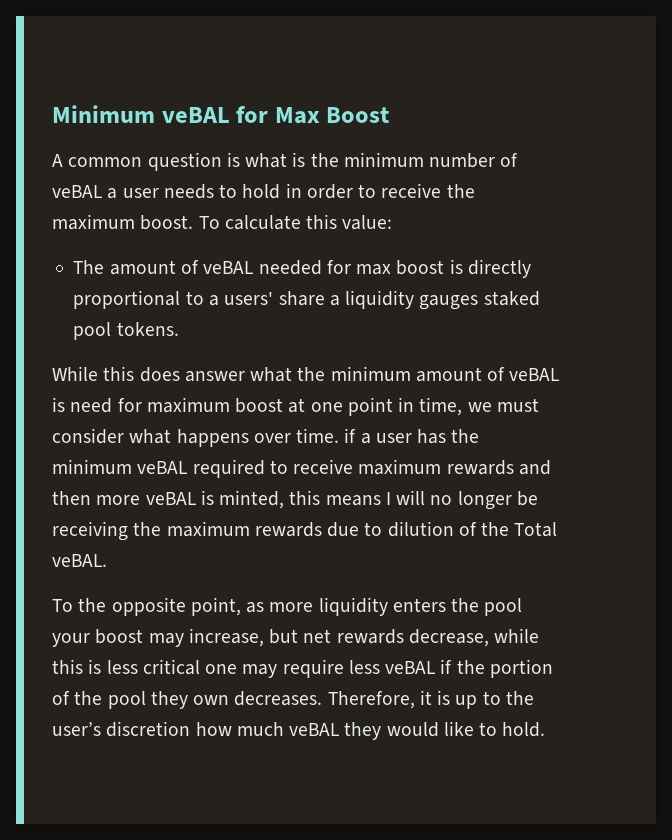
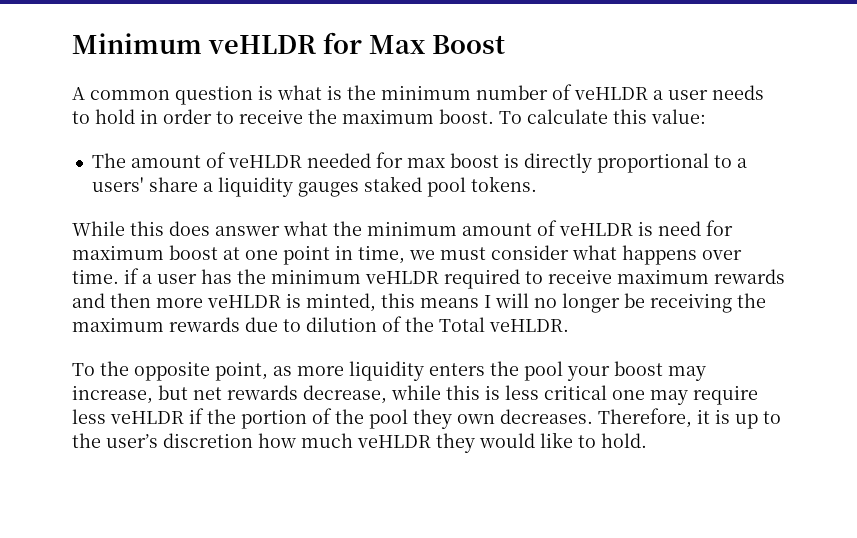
- Minimum veBAL for Max Boost
+ Minimum veHLDR for Max Boost
- A common question is what is the minimum number of veBAL a user needs to hold in order to receive the maximum boost.
+ A common question is what is the minimum number of veHLDR a user needs to hold in order to receive the maximum boost.
- The amount of veBAL needed for max boost is directly proportional to a users' share a liquidity gauges staked pool tokens.
+ The amount of veHLDR needed for max boost is directly proportional to a users' share a liquidity gauges staked pool tokens.
- While this does answer what the minimum amount of veBAL is need for maximum boost at one point in time, we must consider what happens over time. if a user has the minimum veBAL required to receive maximum rewards and then more veBAL is minted, this means I will no longer be receiving the maximum rewards due to dilution of the Total veBAL.
+ While this does answer what the minimum amount of veHLDR is need for maximum boost at one point in time, we must consider what happens over time. if a user has the minimum veHLDR required to receive maximum rewards and then more veHLDR is minted, this means I will no longer be receiving the maximum rewards due to dilution of the Total veHLDR.
- To the opposite point, as more liquidity enters the pool your boost may increase, but net rewards decrease, while this is less critical one may require less veBAL if the portion of the pool they own decreases.
+ To the opposite point, as more liquidity enters the pool your boost may increase, but net rewards decrease, while this is less critical one may require less veHLDR if the portion of the pool they own decreases.
- Therefore, it is up to the user’s discretion how much veBAL they would like to hold.
+ Therefore, it is up to the user’s discretion how much veHLDR they would like to hold.

